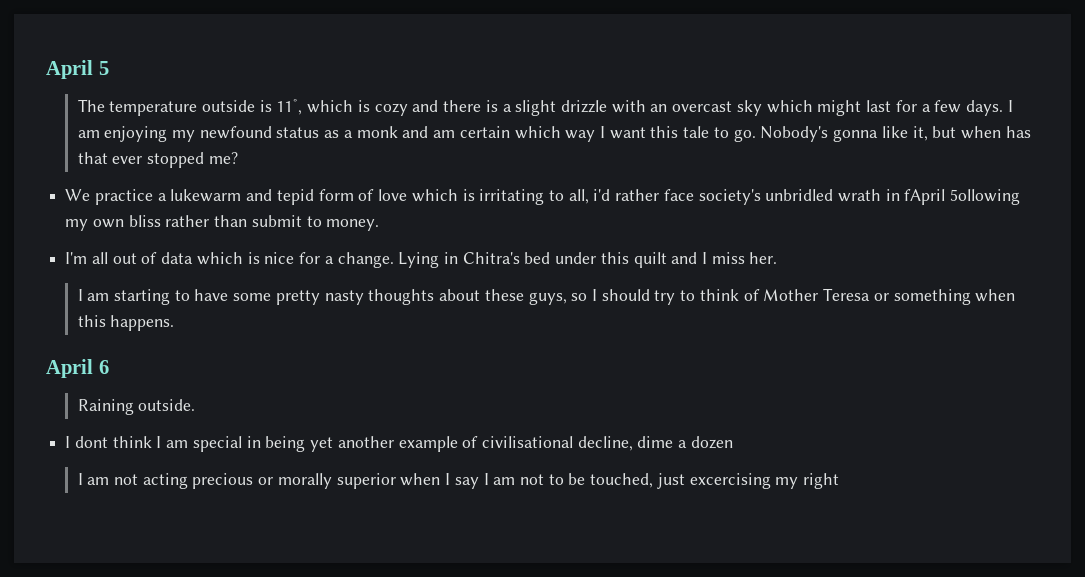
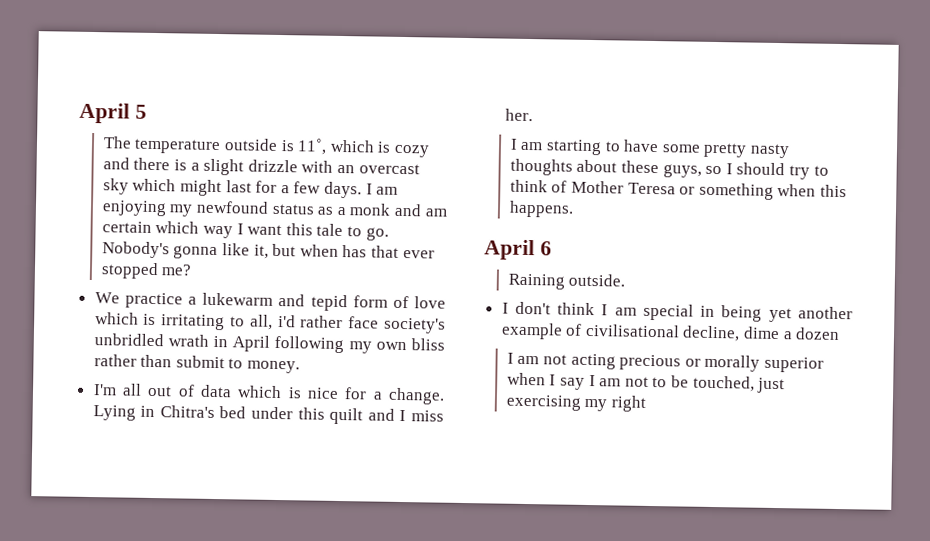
- We practice a lukewarm and tepid form of love which is irritating to all, i'd rather face society's unbridled wrath in fApril 5ollowing my own bliss rather than submit to money.
+ We practice a lukewarm and tepid form of love which is irritating to all, i'd rather face society's unbridled wrath in April following my own bliss rather than submit to money.
- I dont think I am special in being yet another example of civilisational decline, dime a dozen
+ I don't think I am special in being yet another example of civilisational decline, dime a dozen
- I am not acting precious or morally superior when I say I am not to be touched, just excercising my right
+ I am not acting precious or morally superior when I say I am not to be touched, just exercising my right

